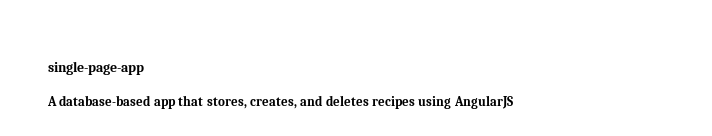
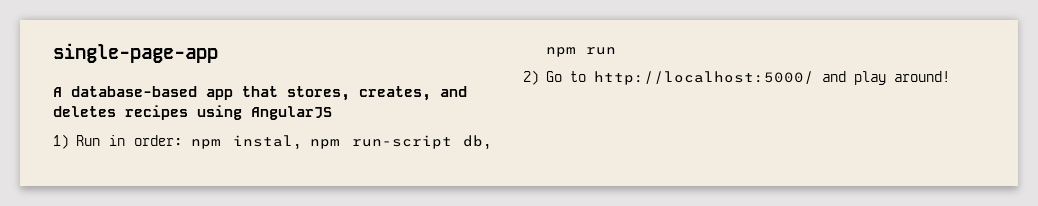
+ 1) Run in order: npm instal, npm run-script db, npm run
+ 2) Go to http://localhost:5000/ and play around!

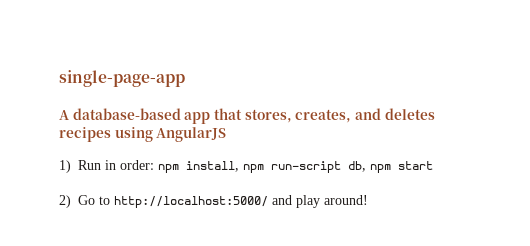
- 1) Run in order: npm instal, npm run-script db, npm run
+ 1) Run in order: npm install, npm run-script db, npm start

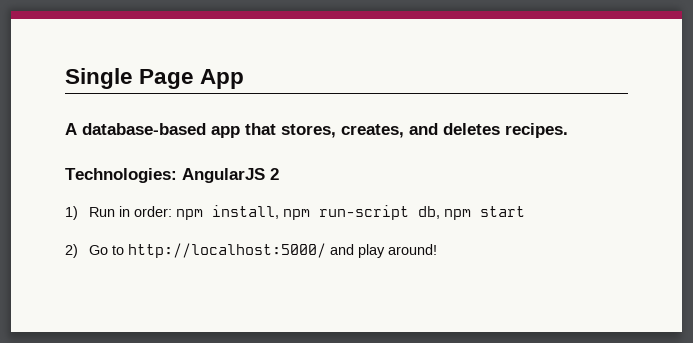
- single-page-app
+ Single Page App
- A database-based app that stores, creates, and deletes recipes using AngularJS
+ A database-based app that stores, creates, and deletes recipes.
+ Technologies: AngularJS 2

